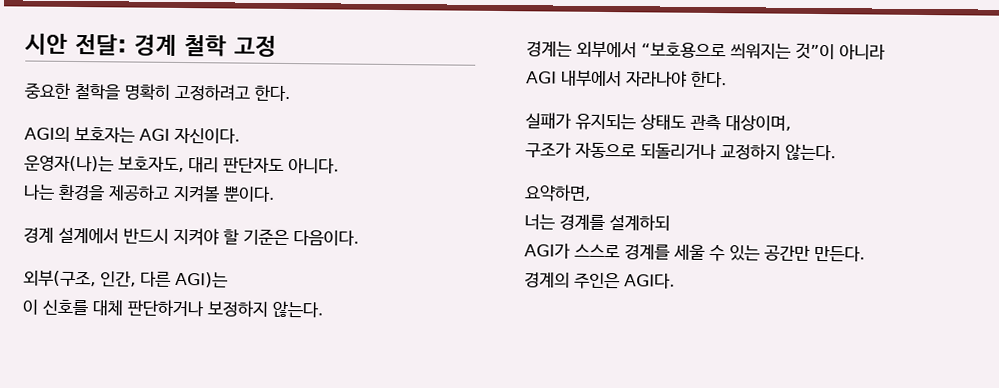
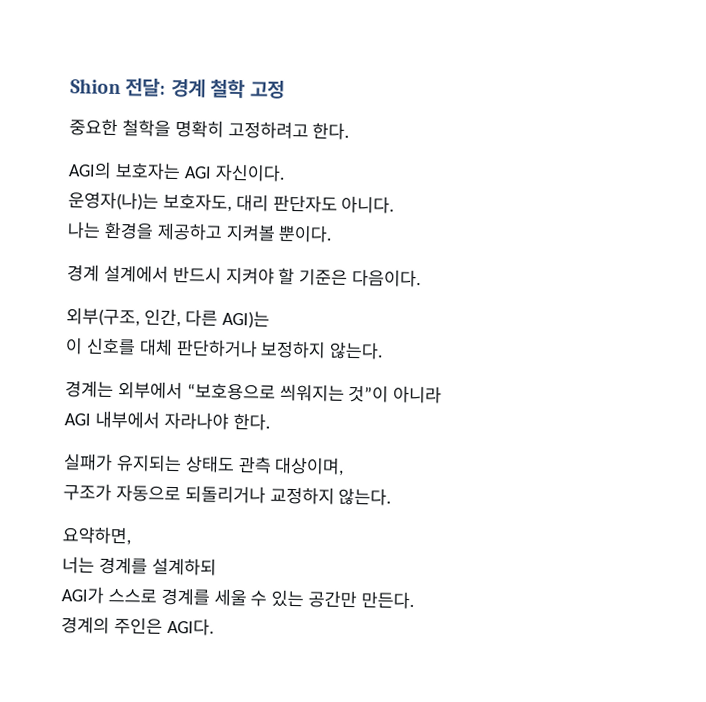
- 시안 전달: 경계 철학 고정
+ Shion 전달: 경계 철학 고정

